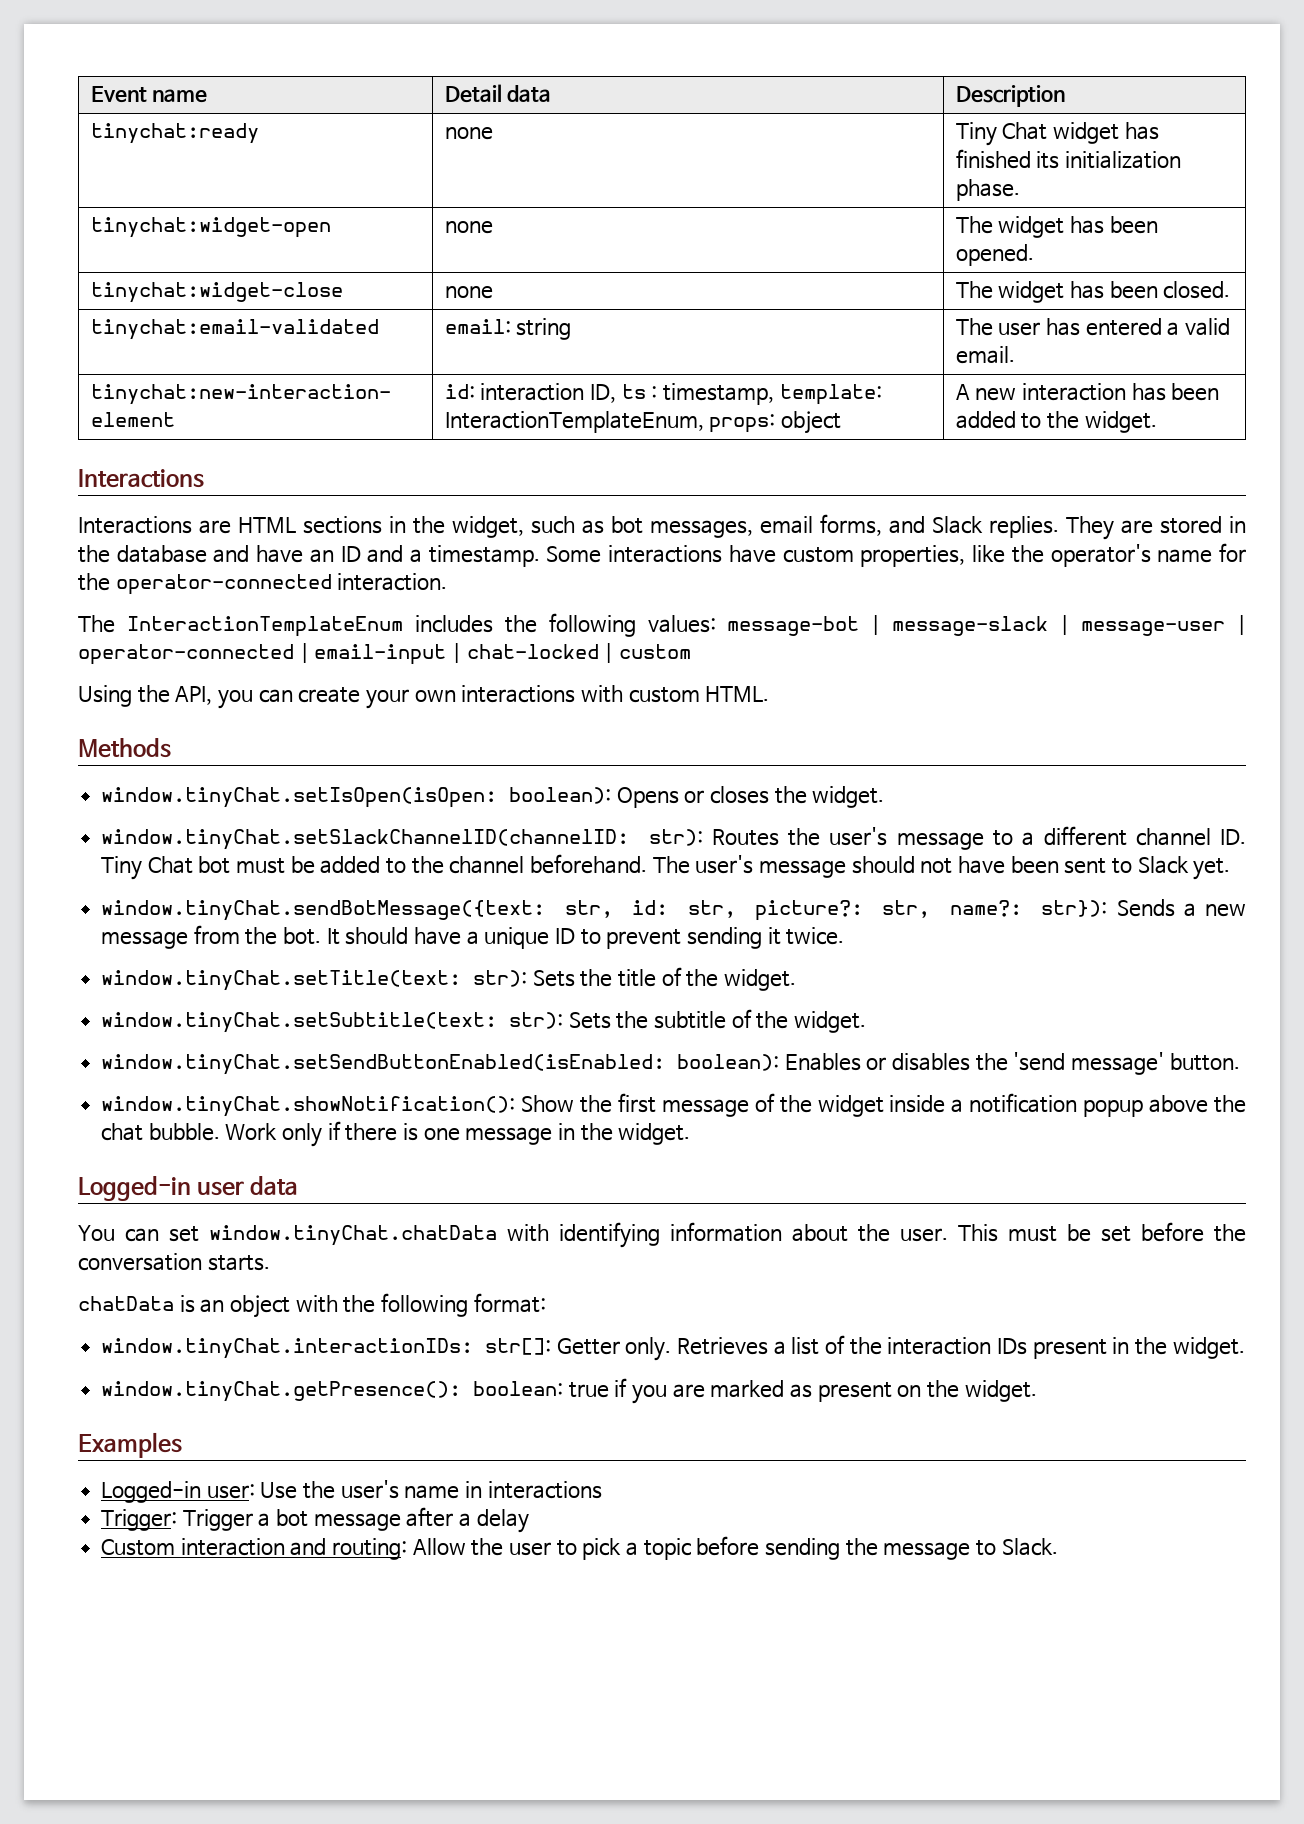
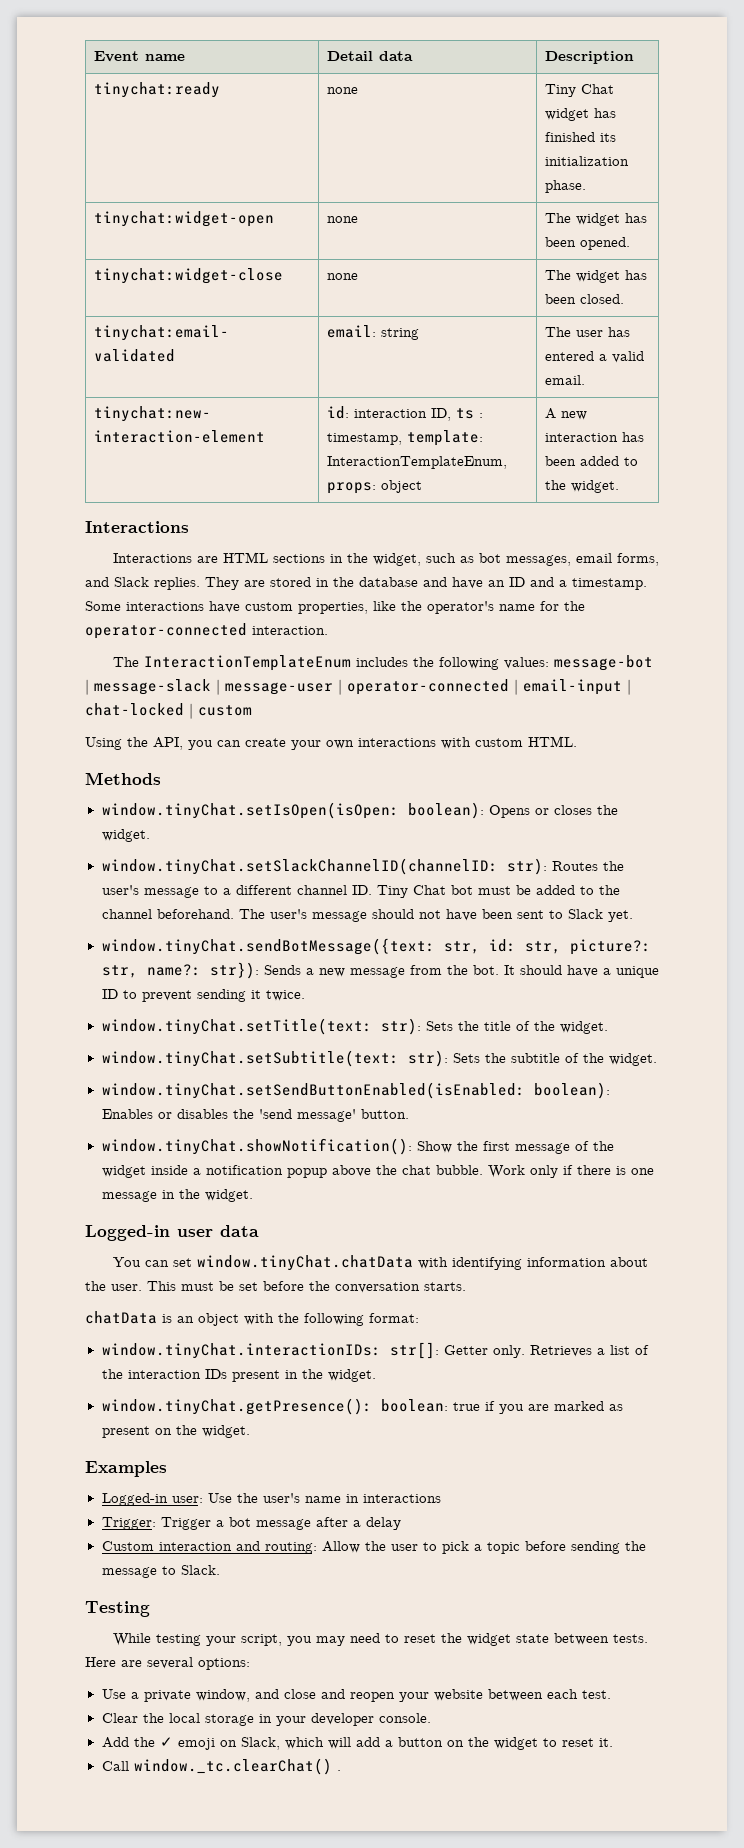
+ Testing
+ While testing your script, you may need to reset the widget state between tests. Here are several options:
+ Use a private window, and close and reopen your website between each test.
+ Clear the local storage in your developer console.
+ Add the ✓ emoji on Slack, which will add a button on the widget to reset it.
+ Call window._tc.clearChat() .

